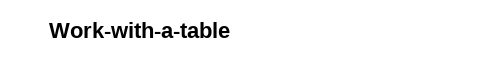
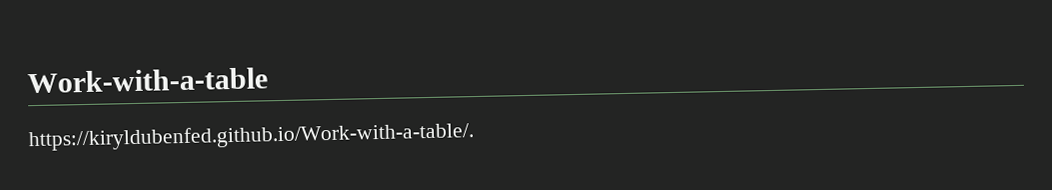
+ https://kiryldubenfed.github.io/Work-with-a-table/.

